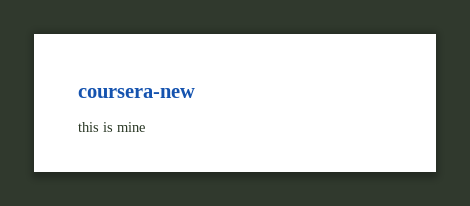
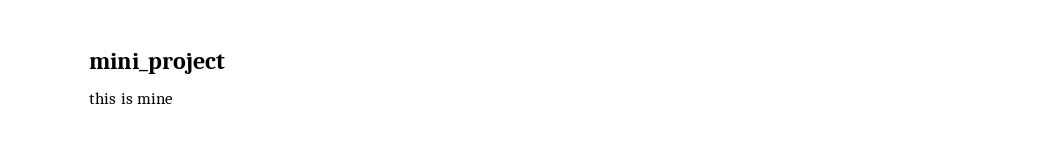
- coursera-new
+ mini_project

